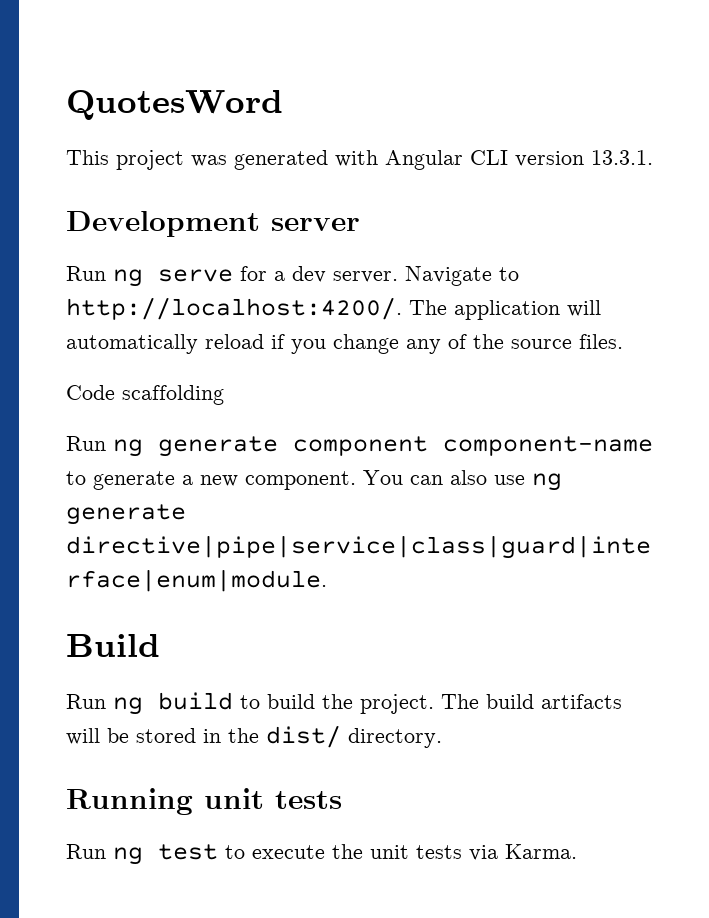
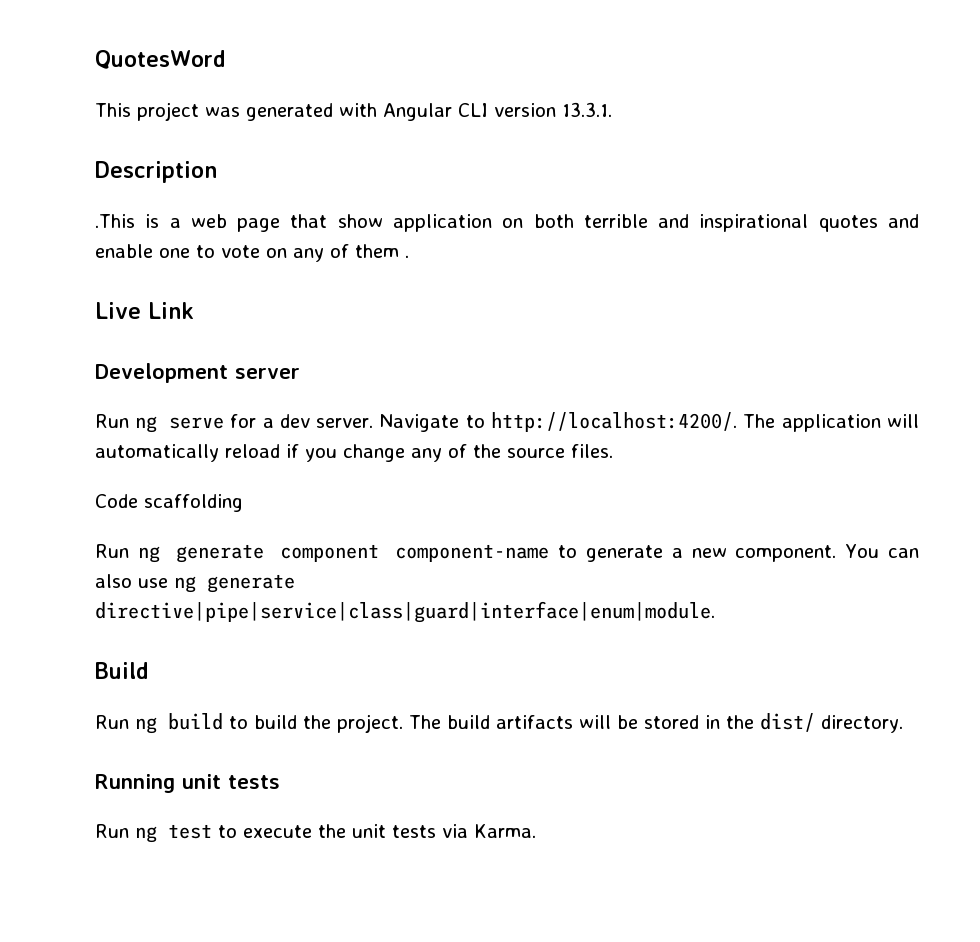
+ Description
+ .This is a web page that show application on both terrible and inspirational quotes and enable one to vote on any of them .
+ Live Link

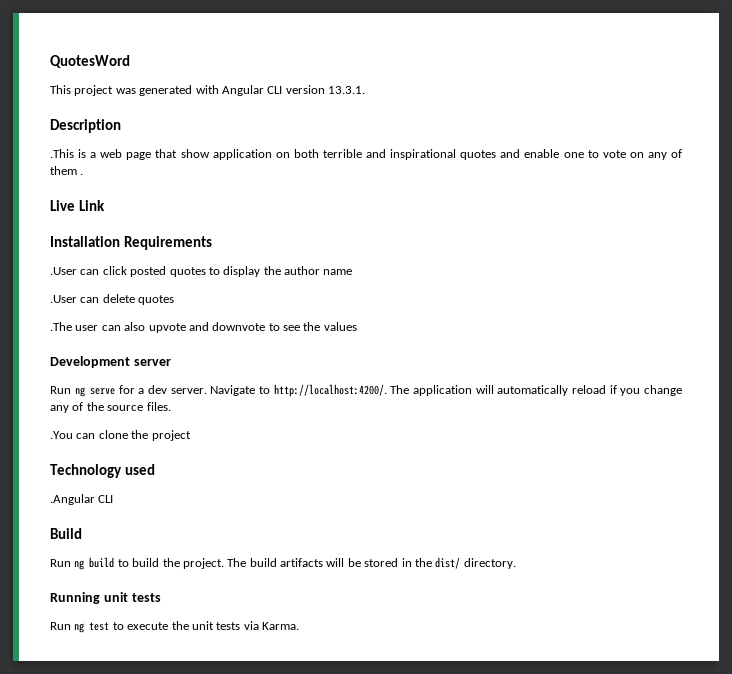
+ Installation Requirements
+ .User can click posted quotes to display the author name
+ .User can delete quotes
+ .The user can also upvote and downvote to see the values
- Code scaffolding
- Run ng generate component component-name to generate a new component. You can also use ng generate directive|pipe|service|class|guard|interface|enum|module.
+ .You can clone the project
+ Technology used
+ .Angular CLI

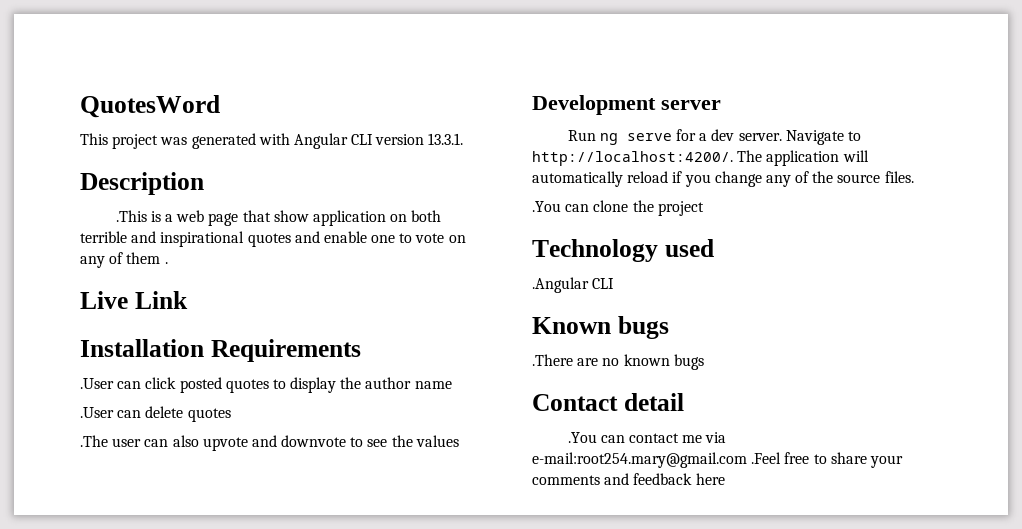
- Build
- Run ng build to build the project. The build artifacts will be stored in the dist/ directory.
- Running unit tests
- Run ng test to execute the unit tests via Karma.
+ Known bugs
+ .There are no known bugs
+ Contact detail
+ .You can contact me via e-mail:root254.mary@gmail.com .Feel free to share your comments and feedback here

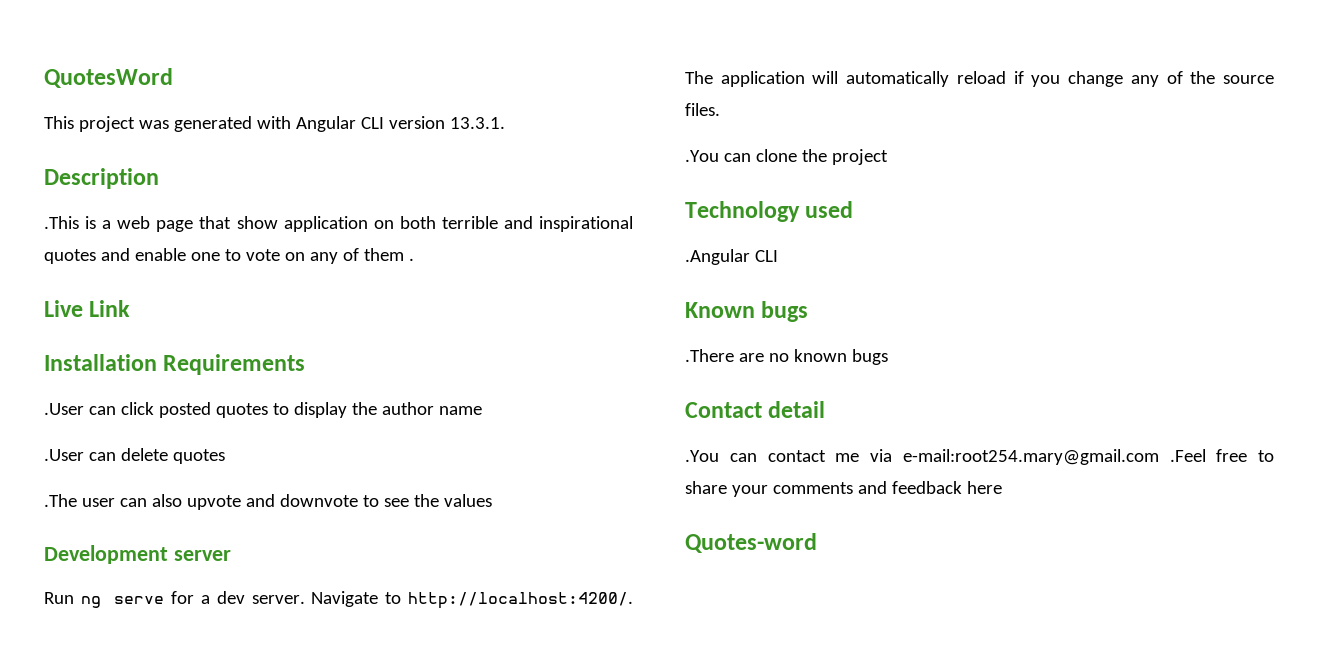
+ Quotes-word

